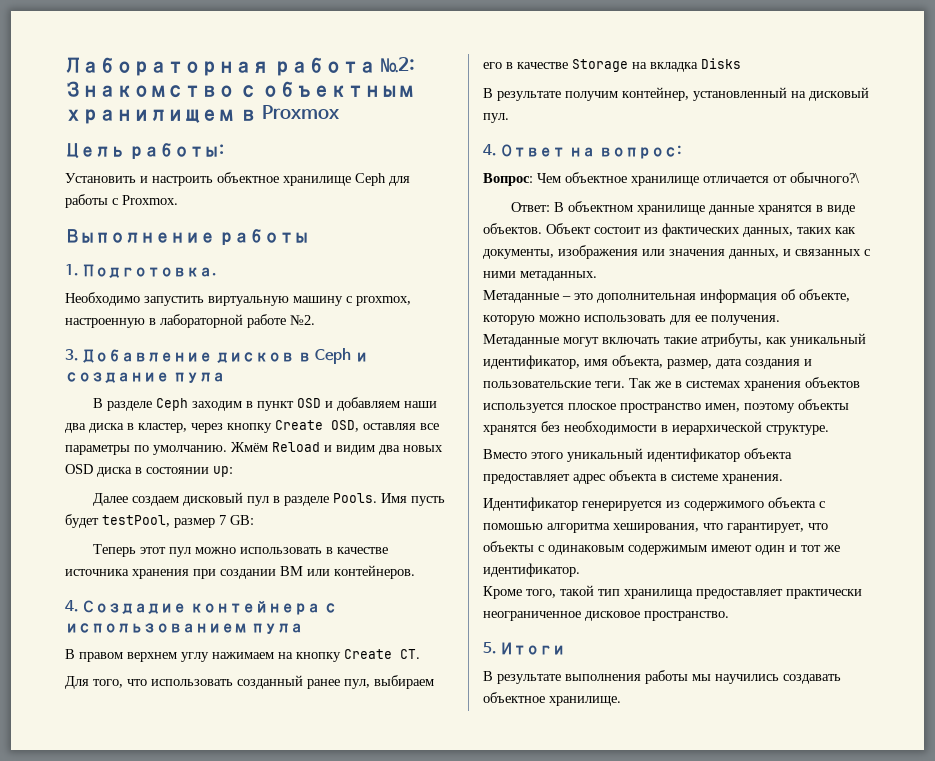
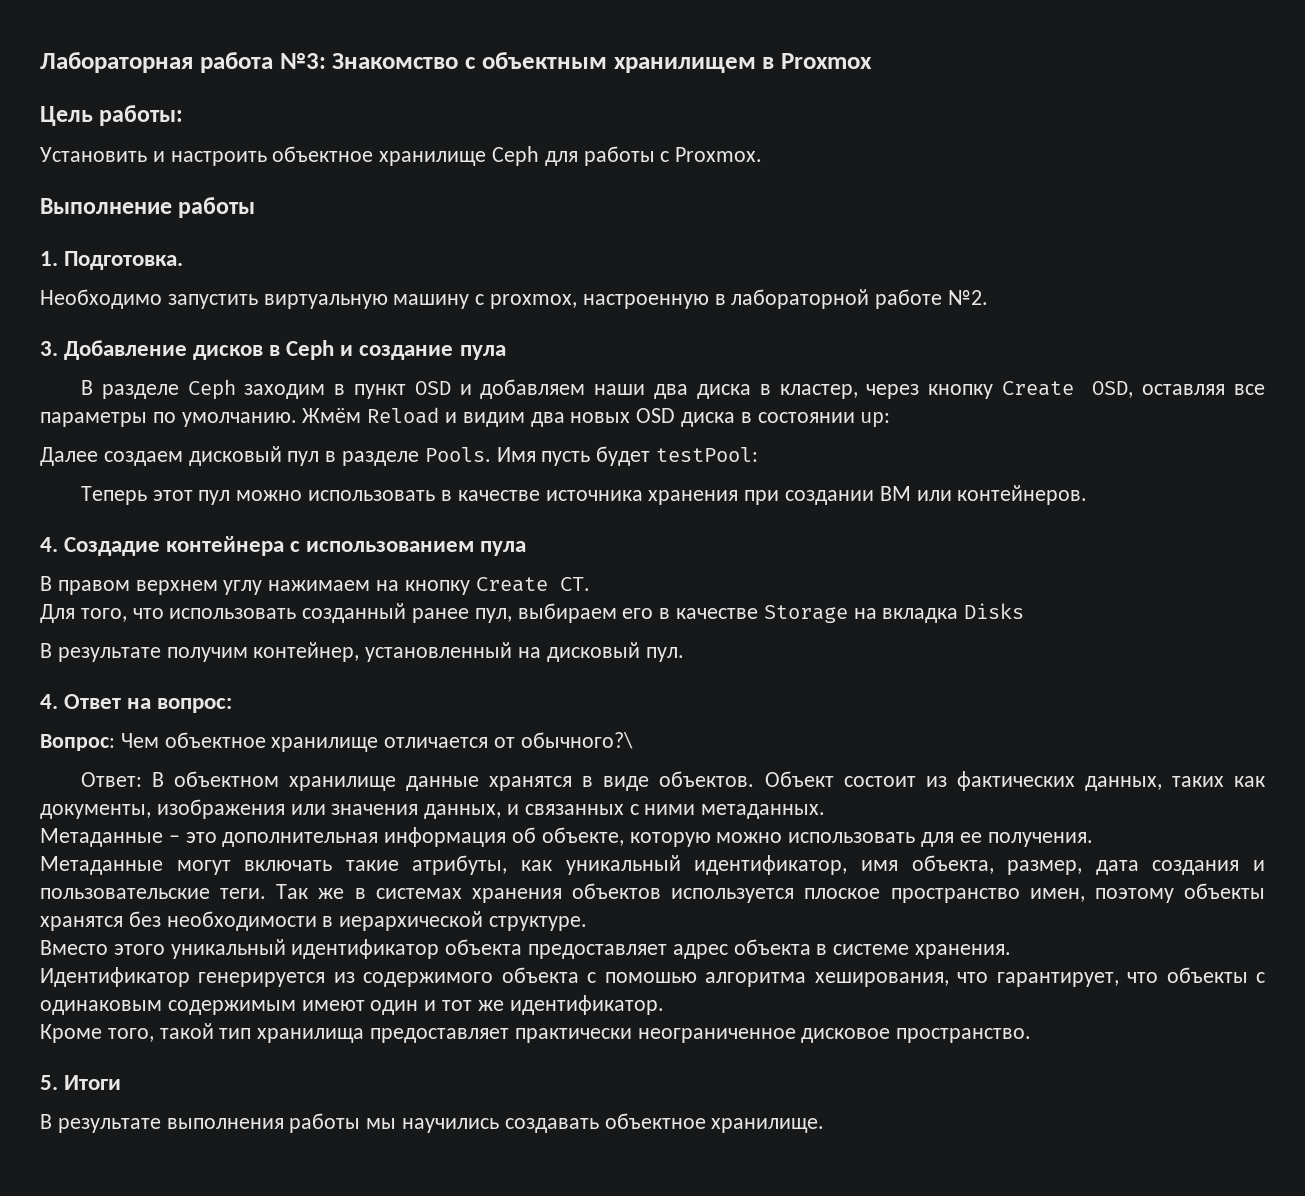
- Лабораторная работа №2: Знакомство с объектным хранилищем в Proxmox
+ Лабораторная работа №3: Знакомство с объектным хранилищем в Proxmox
- Имя пусть будет testPool, размер 7 GB:
+ Имя пусть будет testPool:

